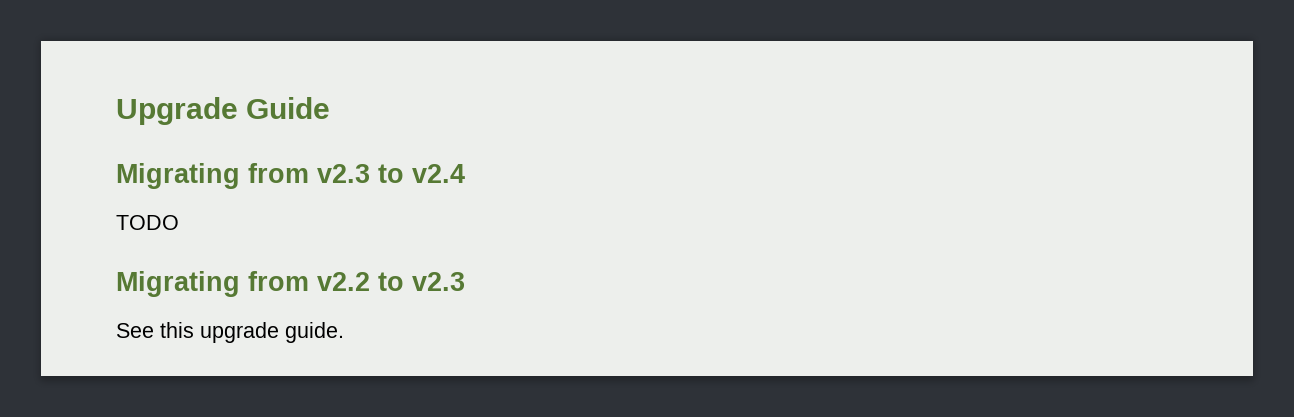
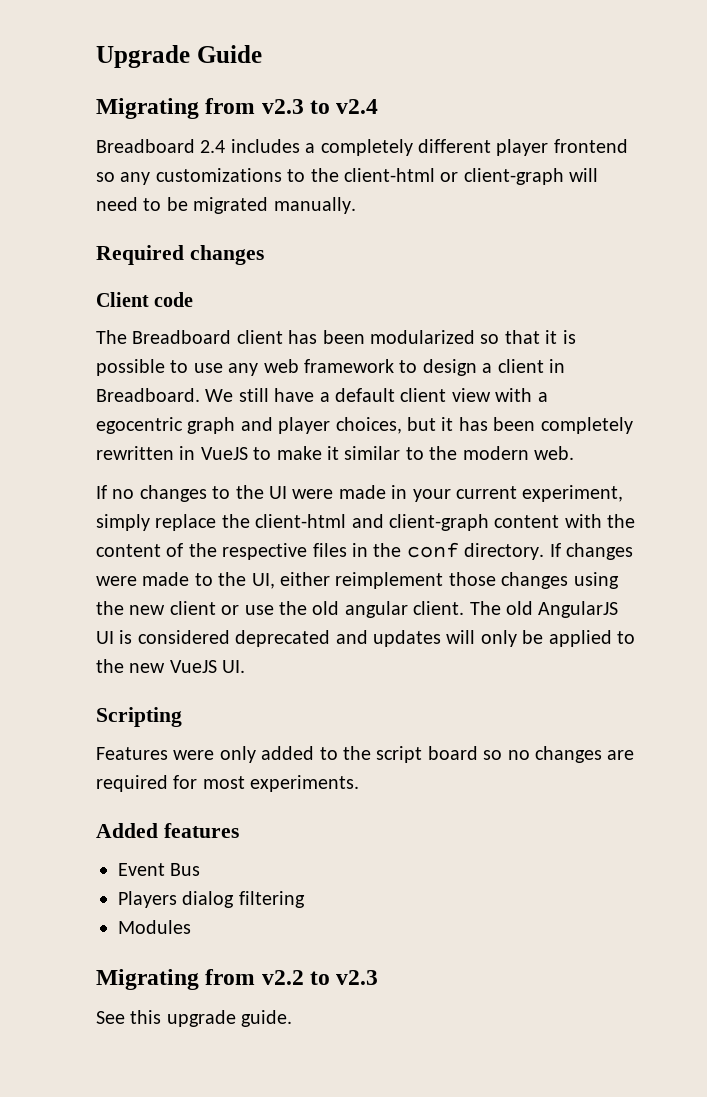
- TODO
+ Breadboard 2.4 includes a completely different player frontend so any customizations to the client-html or client-graph will need to be migrated manually.
+ Required changes
+ Client code
+ The Breadboard client has been modularized so that it is possible to use any web framework to design a client in Breadboard. We still have a default client view with a egocentric graph and player choices, but it has been completely rewritten in VueJS to make it similar to the modern web.
+ If no changes to the UI were made in your current experiment, simply replace the client-html and client-graph content with the content of the respective files in the conf directory. If changes were made to the UI, either reimplement those changes using the new client or use the old angular client. The old AngularJS UI is considered deprecated and updates will only be applied to the new VueJS UI.
+ Scripting
+ Features were only added to the script board so no changes are required for most experiments.
+ Added features
+ Event Bus
+ Players dialog filtering
+ Modules

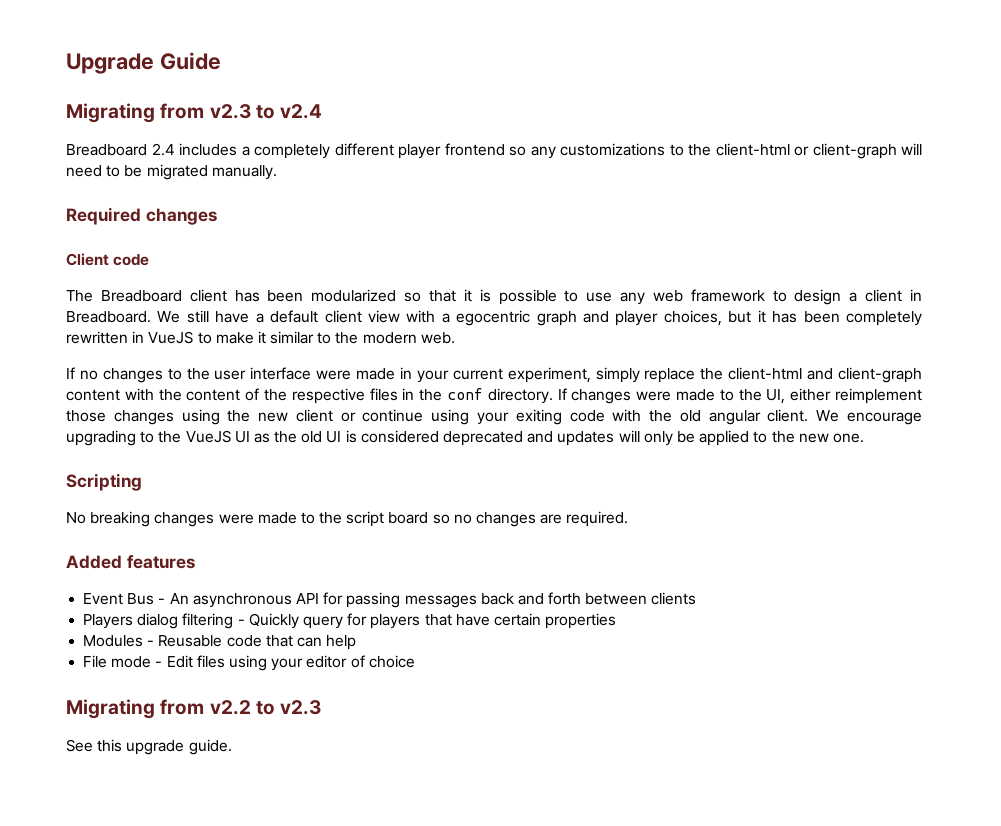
- If no changes to the UI were made in your current experiment, simply replace the client-html and client-graph content with the content of the respective files in the conf directory.
+ If no changes to the user interface were made in your current experiment, simply replace the client-html and client-graph content with the content of the respective files in the conf directory.
- If changes were made to the UI, either reimplement those changes using the new client or use the old angular client. The old AngularJS UI is considered deprecated and updates will only be applied to the new VueJS UI.
+ If changes were made to the UI, either reimplement those changes using the new client or continue using your exiting code with the old angular client. We encourage upgrading to the VueJS UI as the old UI is considered deprecated and updates will only be applied to the new one.
- Features were only added to the script board so no changes are required for most experiments.
+ No breaking changes were made to the script board so no changes are required.
- Event Bus
- Players dialog filtering
- Modules
+ Event Bus - An asynchronous API for passing messages back and forth between clients
+ Players dialog filtering - Quickly query for players that have certain properties
+ Modules - Reusable code that can help
+ File mode - Edit files using your editor of choice

